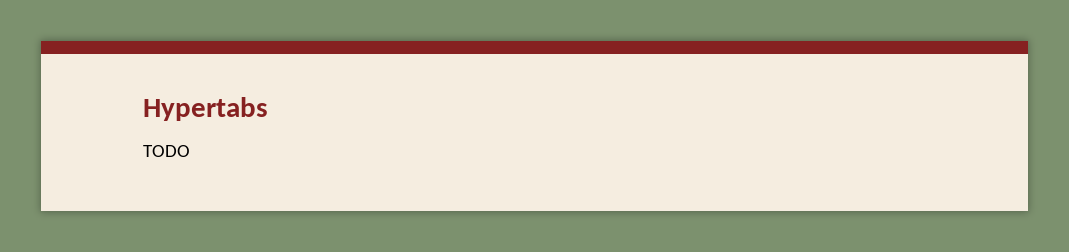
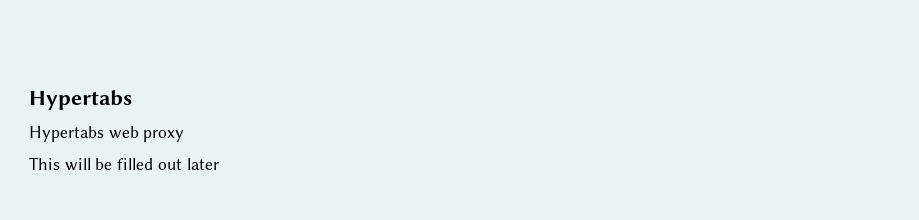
- TODO
+ Hypertabs web proxy
+ This will be filled out later

